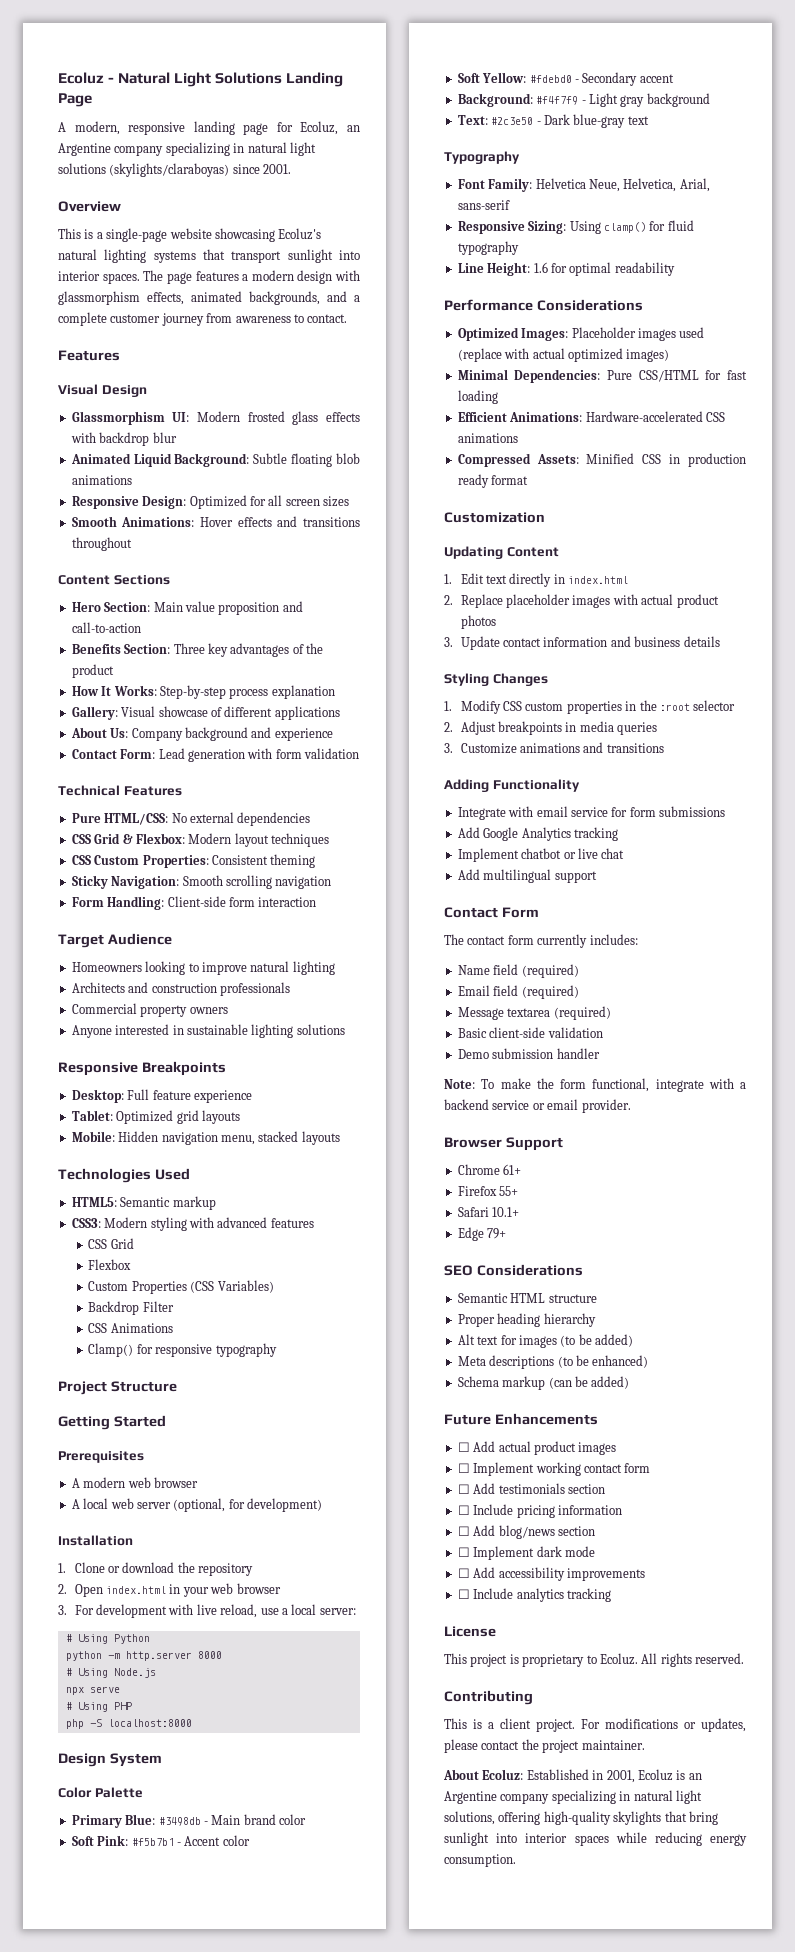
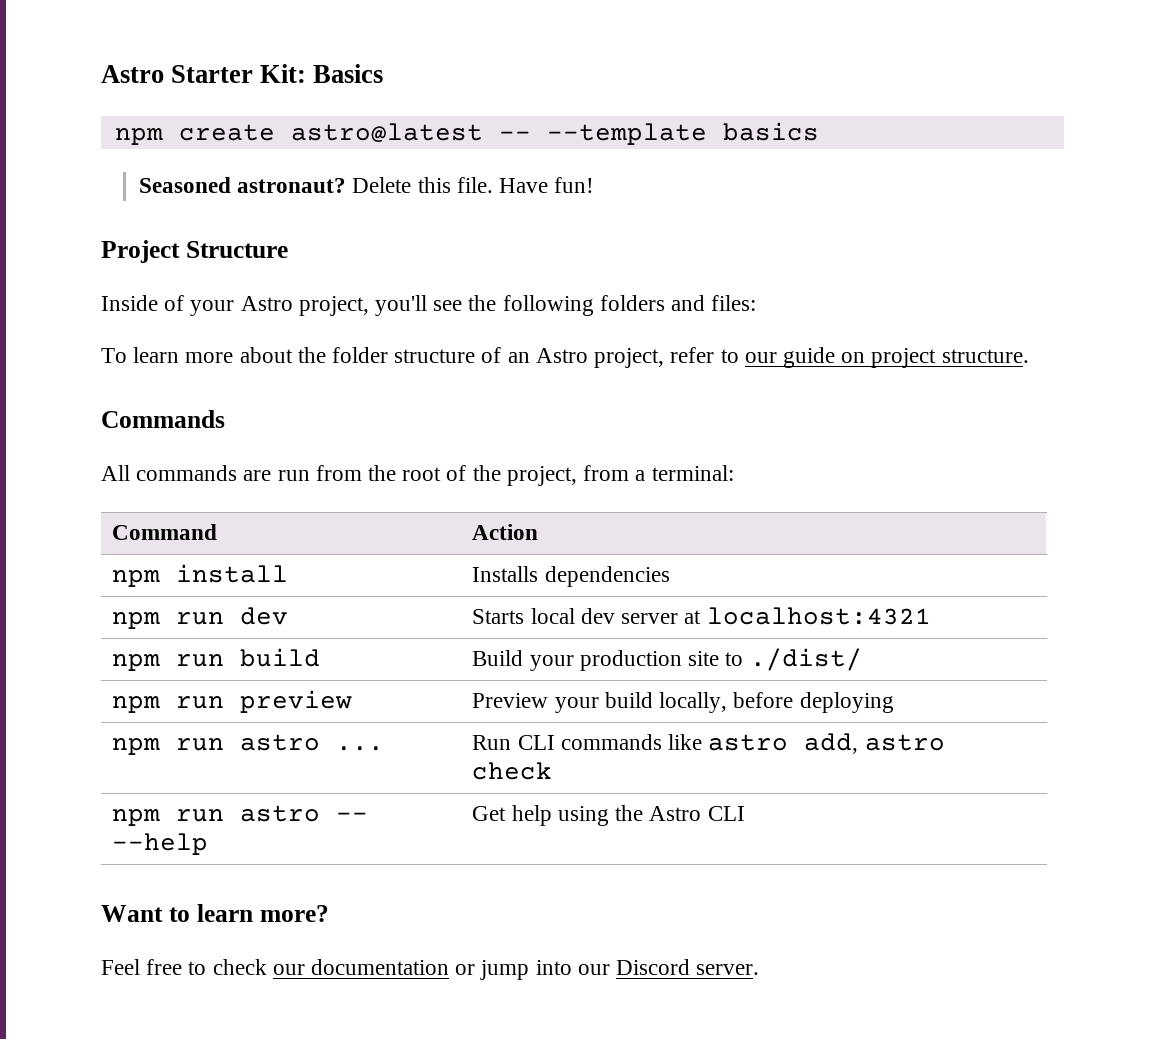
- Ecoluz - Natural Light Solutions Landing Page
- A modern, responsive landing page for Ecoluz, an Argentine company specializing in natural light solutions (skylights/claraboyas) since 2001.
- Overview
- This is a single-page website showcasing Ecoluz's natural lighting systems that transport sunlight into interior spaces. The page features a modern design with glassmorphism effects, animated backgrounds, and a complete customer journey from awareness to contact.
- Features
- Visual Design
- Glassmorphism UI: Modern frosted glass effects with backdrop blur
- Animated Liquid Background: Subtle floating blob animations
- Responsive Design: Optimized for all screen sizes
- Smooth Animations: Hover effects and transitions throughout
- Content Sections
- Hero Section: Main value proposition and call-to-action
- Benefits Section: Three key advantages of the product
- How It Works: Step-by-step process explanation
- Gallery: Visual showcase of different applications
- About Us: Company background and experience
- Contact Form: Lead generation with form validation
- Technical Features
- Pure HTML/CSS: No external dependencies
- CSS Grid & Flexbox: Modern layout techniques
- CSS Custom Properties: Consistent theming
- Sticky Navigation: Smooth scrolling navigation
- Form Handling: Client-side form interaction
- Target Audience
- Homeowners looking to improve natural lighting
- Architects and construction professionals
- Commercial property owners
- Anyone interested in sustainable lighting solutions
- Responsive Breakpoints
- Desktop: Full feature experience
- Tablet: Optimized grid layouts
- Mobile: Hidden navigation menu, stacked layouts
- Technologies Used
- HTML5: Semantic markup
- CSS3: Modern styling with advanced features
- CSS Grid
- Flexbox
- Custom Properties (CSS Variables)
- Backdrop Filter
- CSS Animations
- Clamp() for responsive typography
+ Astro Starter Kit: Basics
+ npm create astro@latest -- --template basics
+ Seasoned astronaut? Delete this file. Have fun!
  Project Structure
- Getting Started
- Prerequisites
- A modern web browser
- A local web server (optional, for development)
- Installation
- 1. Clone or download the repository
- 2. Open index.html in your web browser
- 3. For development with live reload, use a local server:
- # Using Python
- python -m http.server 8000
- # Using Node.js
- npx serve
- # Using PHP
- php -S localhost:8000
- Design System
- Color Palette
- Primary Blue: #3498db - Main brand color
- Soft Pink: #f5b7b1 - Accent color
- Soft Yellow: #fdebd0 - Secondary accent
- Background: #f4f7f9 - Light gray background
- Text: #2c3e50 - Dark blue-gray text
- Typography
- Font Family: Helvetica Neue, Helvetica, Arial, sans-serif
- Responsive Sizing: Using clamp() for fluid typography
- Line Height: 1.6 for optimal readability
- Performance Considerations
- Optimized Images: Placeholder images used (replace with actual optimized images)
- Minimal Dependencies: Pure CSS/HTML for fast loading
- Efficient Animations: Hardware-accelerated CSS animations
- Compressed Assets: Minified CSS in production ready format
- Customization
- Updating Content
- 1. Edit text directly in index.html
- 2. Replace placeholder images with actual product photos
- 3. Update contact information and business details
- Styling Changes
- 1. Modify CSS custom properties in the :root selector
- 2. Adjust breakpoints in media queries
- 3. Customize animations and transitions
- Adding Functionality
- Integrate with email service for form submissions
- Add Google Analytics tracking
- Implement chatbot or live chat
- Add multilingual support
- Contact Form
- The contact form currently includes:
- Name field (required)
- Email field (required)
- Message textarea (required)
- Basic client-side validation
- Demo submission handler
- Note: To make the form functional, integrate with a backend service or email provider.
- Browser Support
- Chrome 61+
- Firefox 55+
- Safari 10.1+
- Edge 79+
- SEO Considerations
- Semantic HTML structure
- Proper heading hierarchy
- Alt text for images (to be added)
- Meta descriptions (to be enhanced)
- Schema markup (can be added)
- Future Enhancements
- ☐ Add actual product images
- ☐ Implement working contact form
- ☐ Add testimonials section
- ☐ Include pricing information
- ☐ Add blog/news section
- ☐ Implement dark mode
- ☐ Add accessibility improvements
- ☐ Include analytics tracking
- License
- This project is proprietary to Ecoluz. All rights reserved.
- Contributing
- This is a client project. For modifications or updates, please contact the project maintainer.
- About Ecoluz: Established in 2001, Ecoluz is an Argentine company specializing in natural light solutions, offering high-quality skylights that bring sunlight into interior spaces while reducing energy consumption.
+ Inside of your Astro project, you'll see the following folders and files:
+ To learn more about the folder structure of an Astro project, refer to our guide on project structure.
+ Commands
+ All commands are run from the root of the project, from a terminal:
+ Command | Action
+ npm install | Installs dependencies
+ npm run dev | Starts local dev server at localhost:4321
+ npm run build | Build your production site to ./dist/
+ npm run preview | Preview your build locally, before deploying
+ npm run astro ... | Run CLI commands like astro add, astro check
+ npm run astro -- --help | Get help using the Astro CLI
+ Want to learn more?
+ Feel free to check our documentation or jump into our Discord server.

